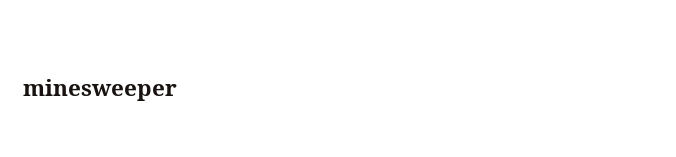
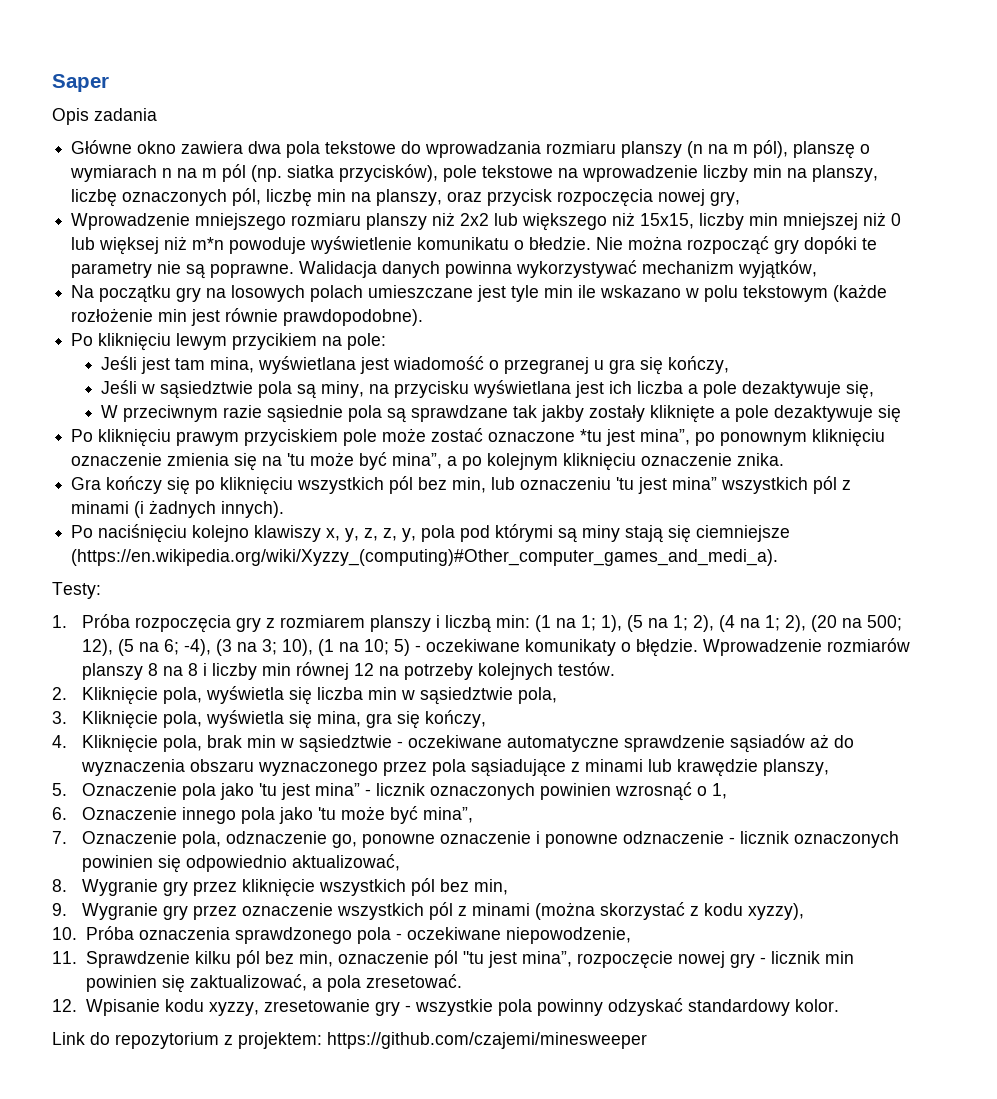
- minesweeper
+ Saper
+ Opis zadania
+ Główne okno zawiera dwa pola tekstowe do wprowadzania rozmiaru planszy (n na m pól), planszę o wymiarach n na m pól (np. siatka przycisków), pole tekstowe na wprowadzenie liczby min na planszy, liczbę oznaczonych pól, liczbę min na planszy, oraz przycisk rozpoczęcia nowej gry,
+ Wprowadzenie mniejszego rozmiaru planszy niż 2x2 lub większego niż 15x15, liczby min mniejszej niż 0 lub więksej niż m*n powoduje wyświetlenie komunikatu o błedzie. Nie można rozpocząć gry dopóki te parametry nie są poprawne. Walidacja danych powinna wykorzystywać mechanizm wyjątków,
+ Na początku gry na losowych polach umieszczane jest tyle min ile wskazano w polu tekstowym (każde rozłożenie min jest równie prawdopodobne).
+ Po kliknięciu lewym przycikiem na pole:
+ Jeśli jest tam mina, wyświetlana jest wiadomość o przegranej u gra się kończy,
+ Jeśli w sąsiedztwie pola są miny, na przycisku wyświetlana jest ich liczba a pole dezaktywuje się,
+ W przeciwnym razie sąsiednie pola są sprawdzane tak jakby zostały kliknięte a pole dezaktywuje się
+ Po kliknięciu prawym przyciskiem pole może zostać oznaczone *tu jest mina”, po ponownym kliknięciu oznaczenie zmienia się na 'tu może być mina”, a po kolejnym kliknięciu oznaczenie znika.
+ Gra kończy się po kliknięciu wszystkich pól bez min, lub oznaczeniu 'tu jest mina” wszystkich pól z minami (i żadnych innych).
+ Po naciśnięciu kolejno klawiszy x, y, z, z, y, pola pod którymi są miny stają się ciemniejsze (https://en.wikipedia.org/wiki/Xyzzy_(computing)#Other_computer_games_and_medi_a).
+ Testy:
+ 1. Próba rozpoczęcia gry z rozmiarem planszy i liczbą min: (1 na 1; 1), (5 na 1; 2), (4 na 1; 2), (20 na 500; 12), (5 na 6; -4), (3 na 3; 10), (1 na 10; 5) - oczekiwane komunikaty o błędzie. Wprowadzenie rozmiarów planszy 8 na 8 i liczby min równej 12 na potrzeby kolejnych testów.
+ 2. Kliknięcie pola, wyświetla się liczba min w sąsiedztwie pola,
+ 3. Kliknięcie pola, wyświetla się mina, gra się kończy,
+ 4. Kliknięcie pola, brak min w sąsiedztwie - oczekiwane automatyczne sprawdzenie sąsiadów aż do wyznaczenia obszaru wyznaczonego przez pola sąsiadujące z minami lub krawędzie planszy,
+ 5. Oznaczenie pola jako 'tu jest mina” - licznik oznaczonych powinien wzrosnąć o 1,
+ 6. Oznaczenie innego pola jako 'tu może być mina”,
+ 7. Oznaczenie pola, odznaczenie go, ponowne oznaczenie i ponowne odznaczenie - licznik oznaczonych powinien się odpowiednio aktualizować,
+ 8. Wygranie gry przez kliknięcie wszystkich pól bez min,
+ 9. Wygranie gry przez oznaczenie wszystkich pól z minami (można skorzystać z kodu xyzzy),
+ 10. Próba oznaczenia sprawdzonego pola - oczekiwane niepowodzenie,
+ 11. Sprawdzenie kilku pól bez min, oznaczenie pól "tu jest mina”, rozpoczęcie nowej gry - licznik min powinien się zaktualizować, a pola zresetować.
+ 12. Wpisanie kodu xyzzy, zresetowanie gry - wszystkie pola powinny odzyskać standardowy kolor.
+ Link do repozytorium z projektem: https://github.com/czajemi/minesweeper

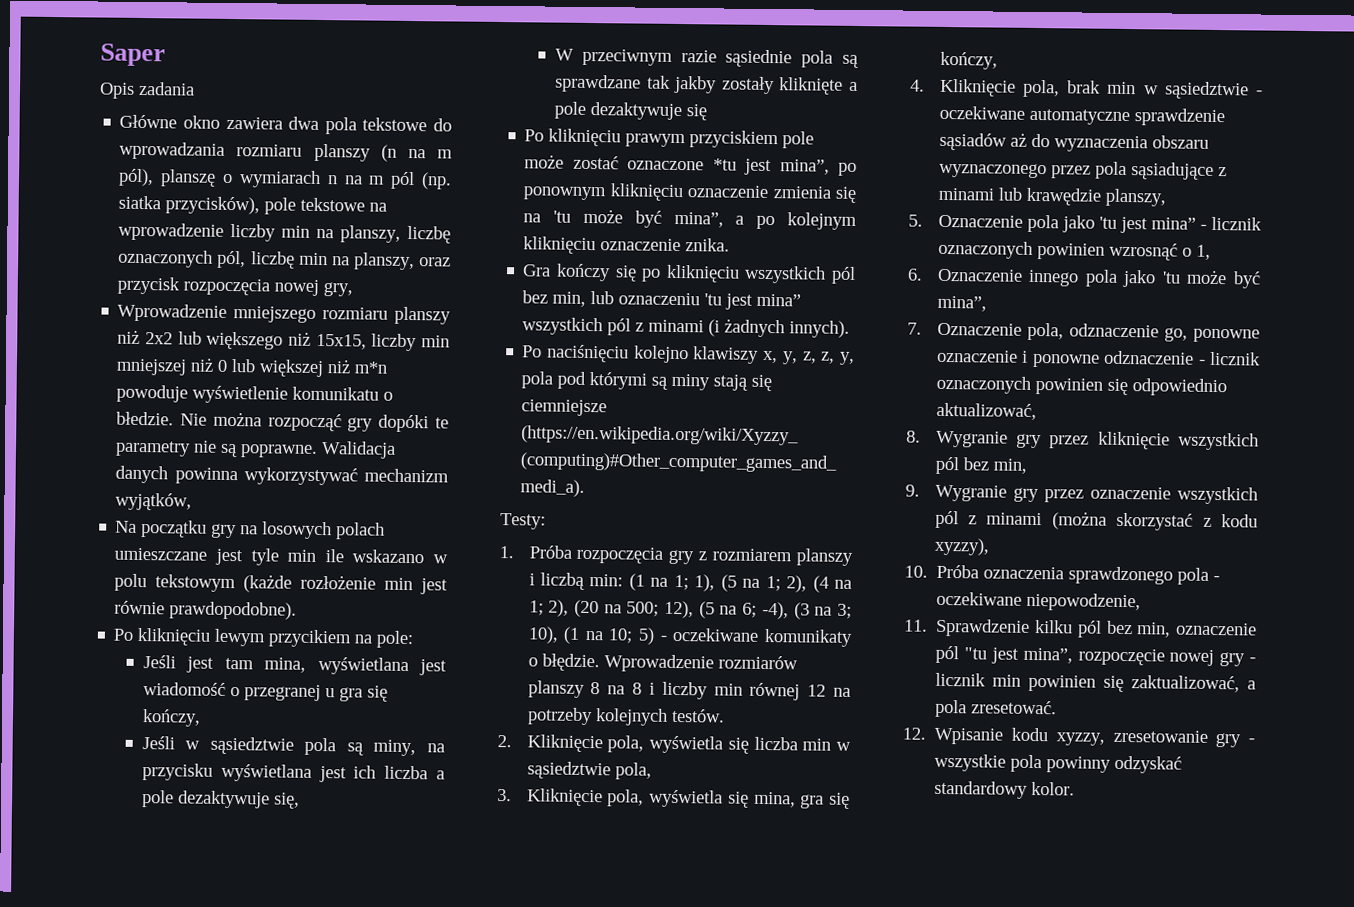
- Wprowadzenie mniejszego rozmiaru planszy niż 2x2 lub większego niż 15x15, liczby min mniejszej niż 0 lub więksej niż m*n powoduje wyświetlenie komunikatu o błedzie.
+ Wprowadzenie mniejszego rozmiaru planszy niż 2x2 lub większego niż 15x15, liczby min mniejszej niż 0 lub większej niż m*n powoduje wyświetlenie komunikatu o błedzie.
- Link do repozytorium z projektem: https://github.com/czajemi/minesweeper

